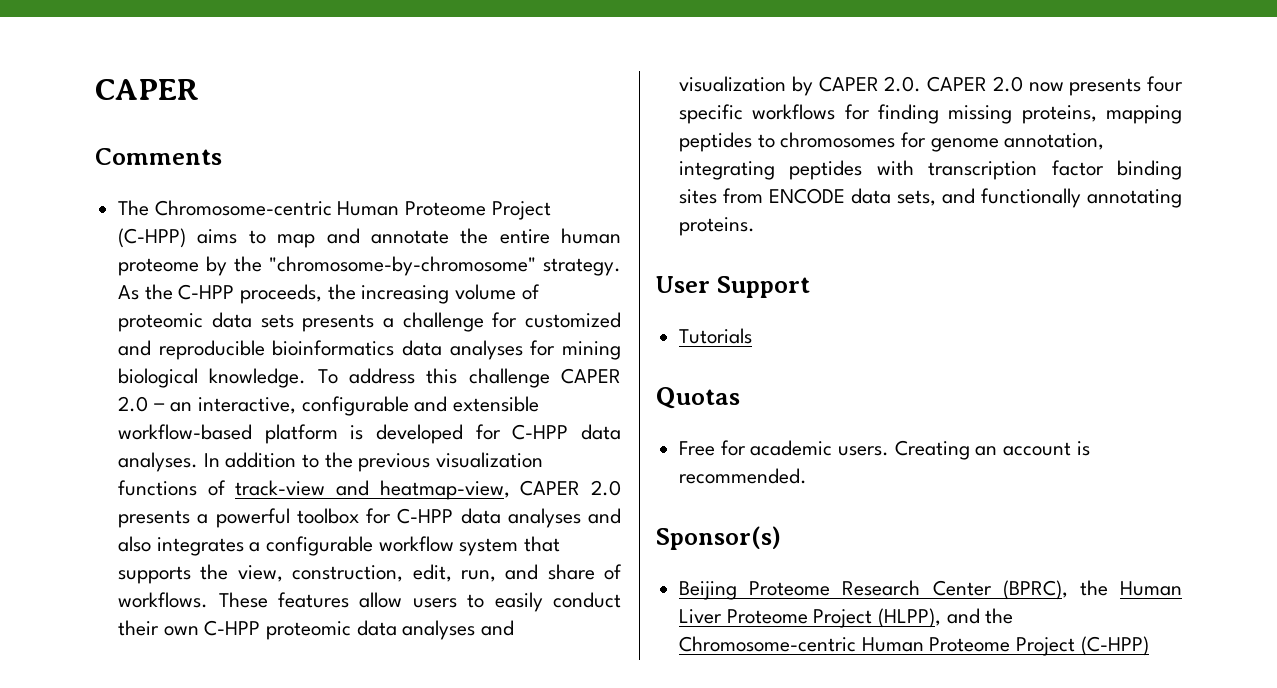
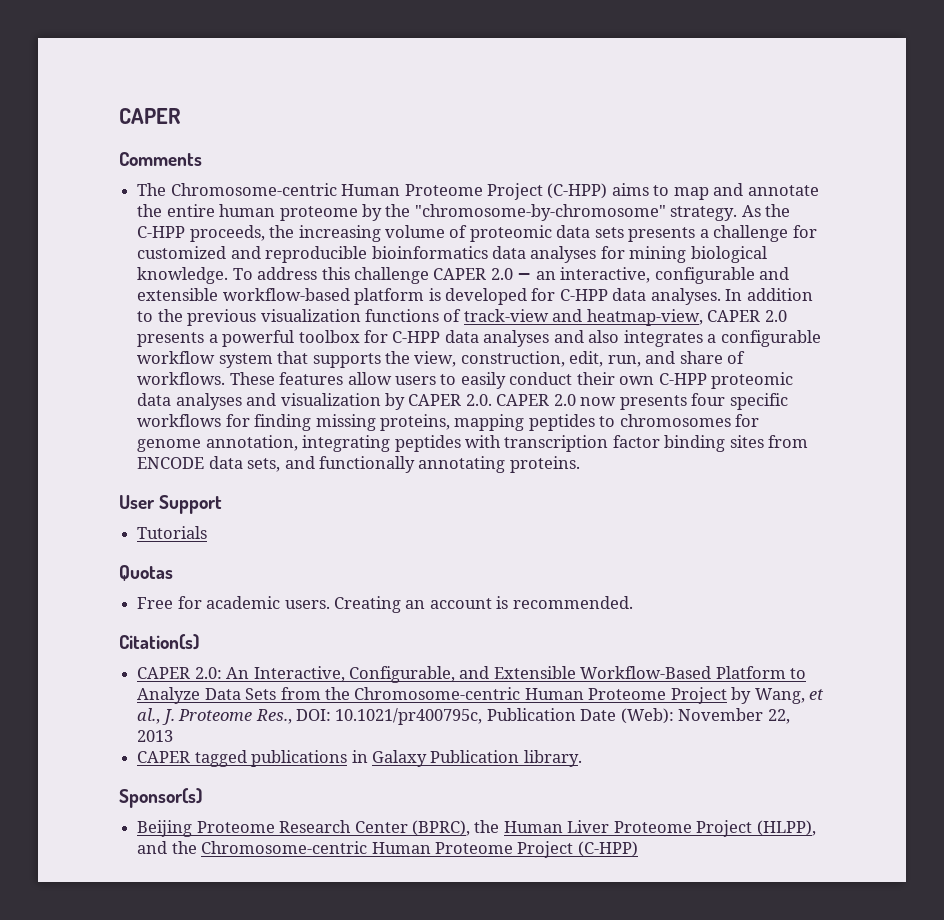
+ Citation(s)
+ CAPER 2.0: An Interactive, Configurable, and Extensible Workflow-Based Platform to Analyze Data Sets from the Chromosome-centric Human Proteome Project by Wang, et al., J. Proteome Res., DOI: 10.1021/pr400795c, Publication Date (Web): November 22, 2013
+ CAPER tagged publications in Galaxy Publication library.

